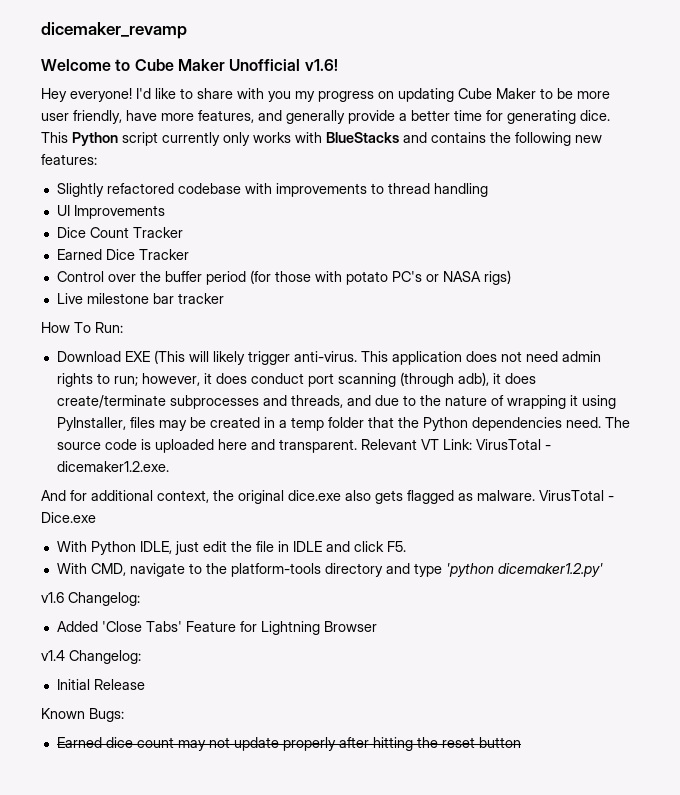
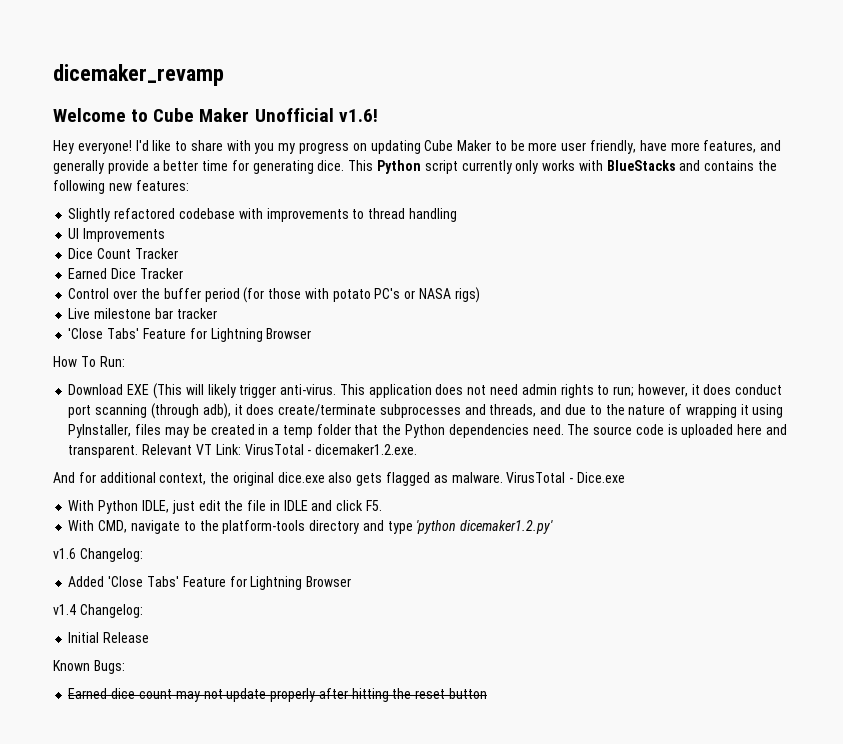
  Live milestone bar tracker
+ 'Close Tabs' Feature for Lightning Browser

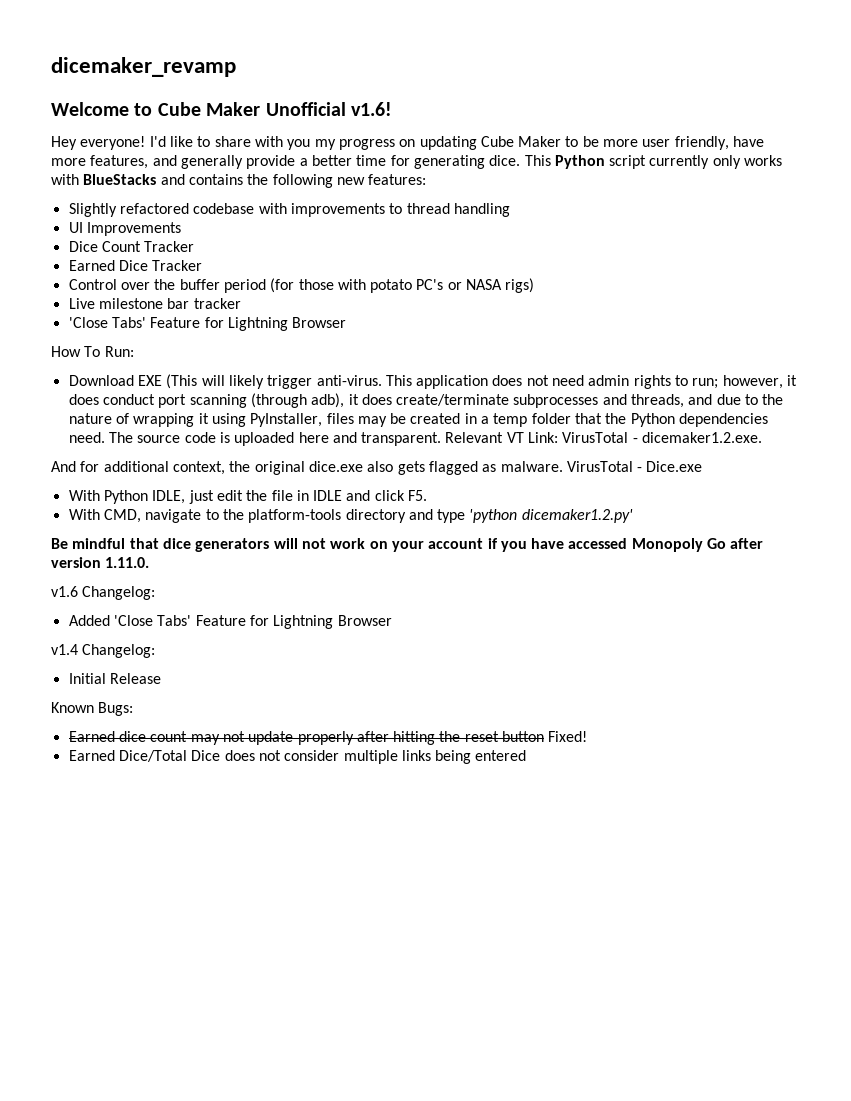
+ Be mindful that dice generators will not work on your account if you have accessed Monopoly Go after version 1.11.0.
- Earned dice count may not update properly after hitting the reset button
+ Earned dice count may not update properly after hitting the reset button Fixed!
+ Earned Dice/Total Dice does not consider multiple links being entered

